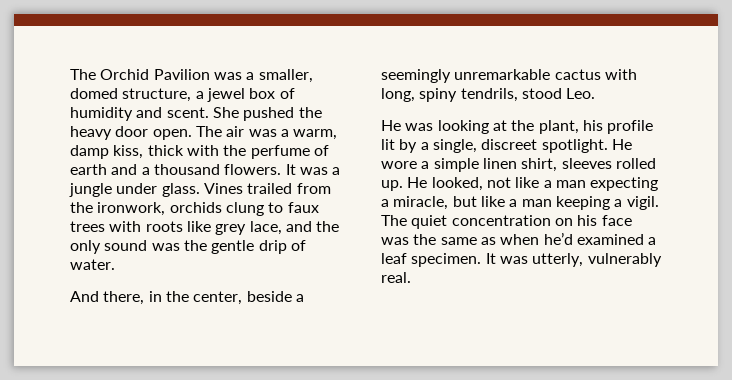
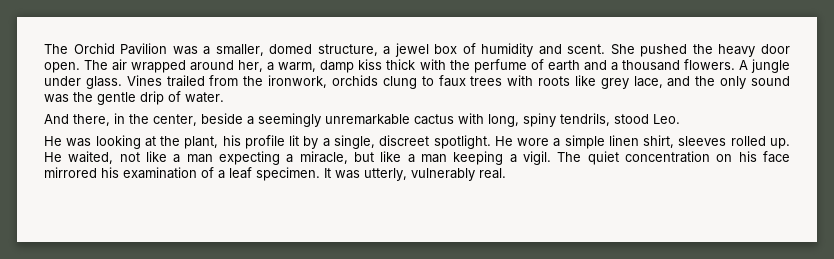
- The air was a warm, damp kiss, thick with the perfume of earth and a thousand flowers.
+ The air wrapped around her, a warm, damp kiss thick with the perfume of earth and a thousand flowers.
- It was a jungle under glass.
+ A jungle under glass.
- He looked, not like a man expecting a miracle, but like a man keeping a vigil.
+ He waited, not like a man expecting a miracle, but like a man keeping a vigil.
- The quiet concentration on his face was the same as when he’d examined a leaf specimen.
+ The quiet concentration on his face mirrored his examination of a leaf specimen.

